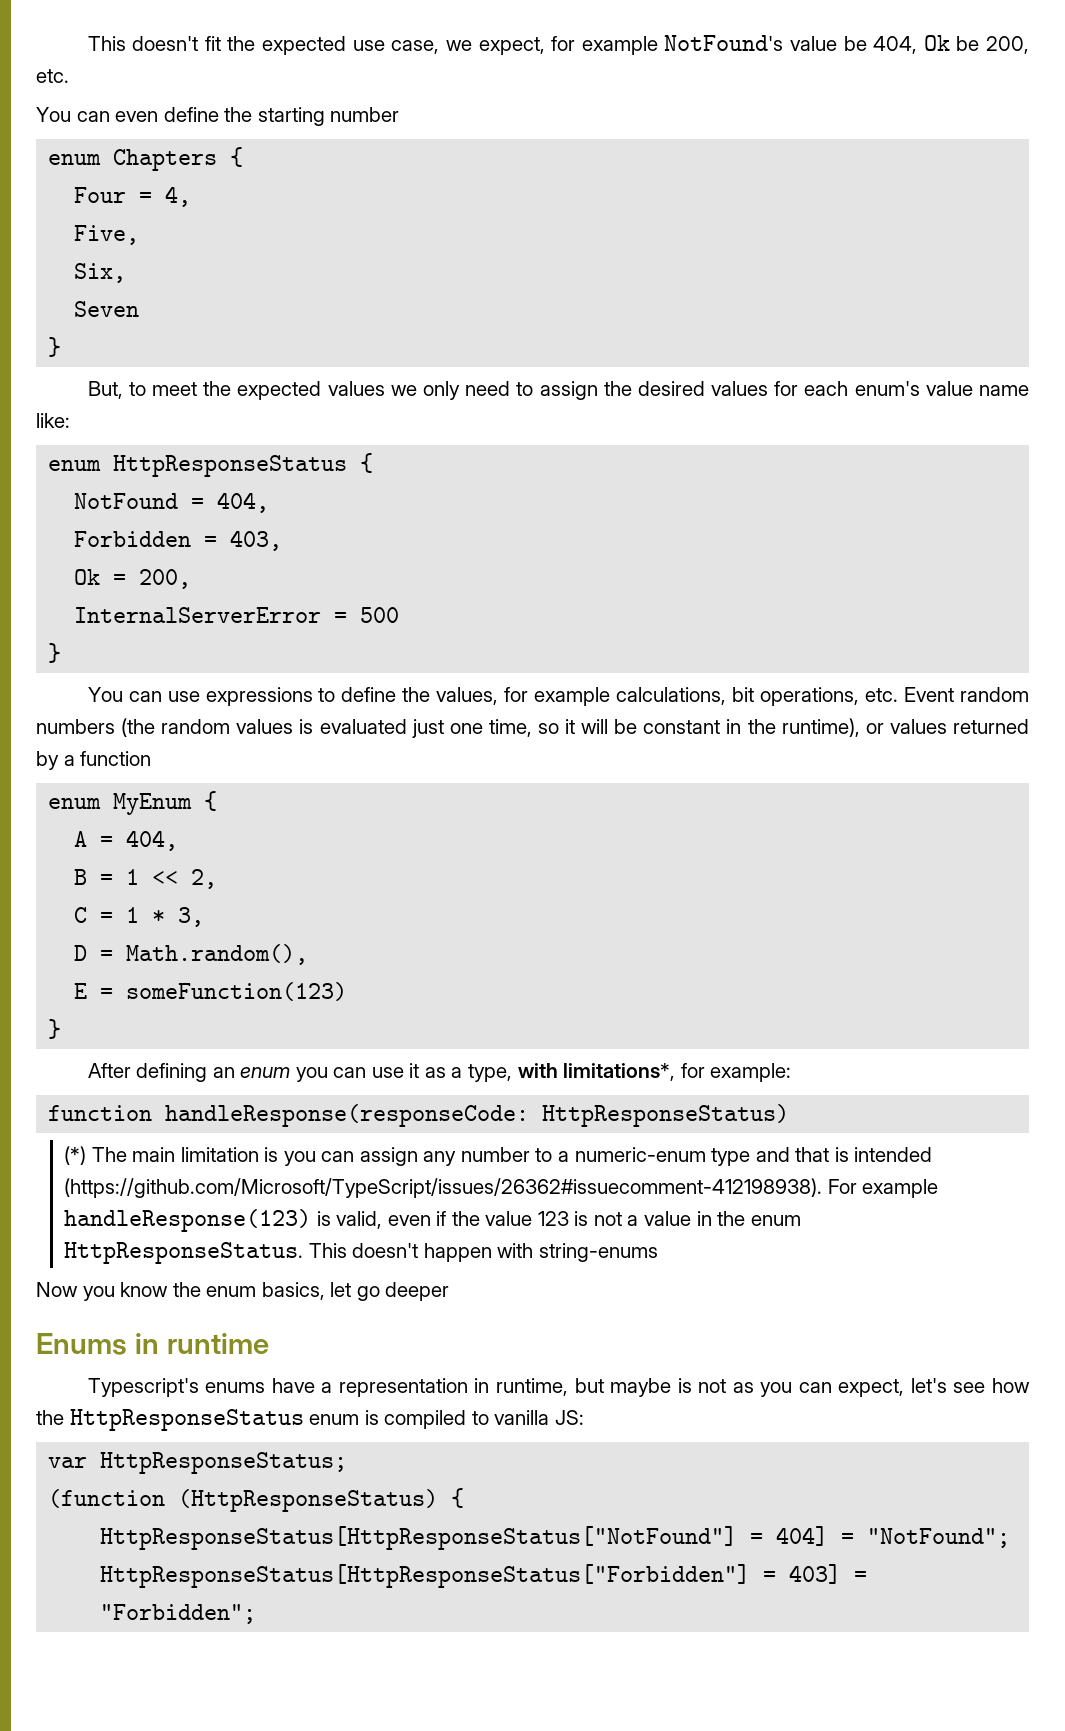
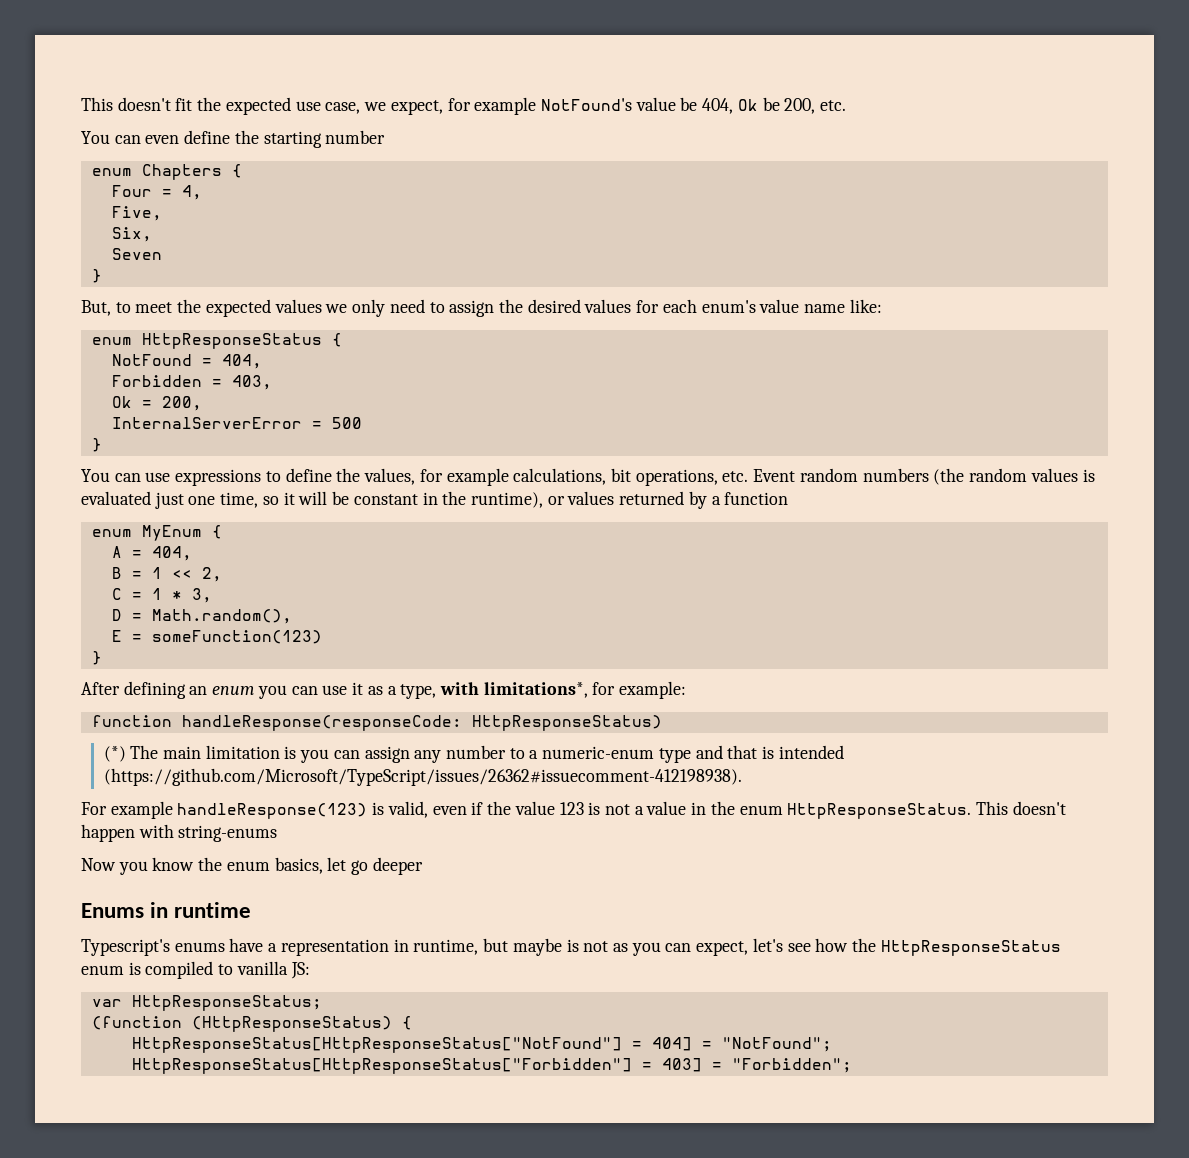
- (*) The main limitation is you can assign any number to a numeric-enum type and that is intended (https://github.com/Microsoft/TypeScript/issues/26362#issuecomment-412198938). For example handleResponse(123) is valid, even if the value 123 is not a value in the enum HttpResponseStatus.
+ (*) The main limitation is you can assign any number to a numeric-enum type and that is intended (https://github.com/Microsoft/TypeScript/issues/26362#issuecomment-412198938).
+ For example handleResponse(123) is valid, even if the value 123 is not a value in the enum HttpResponseStatus.

